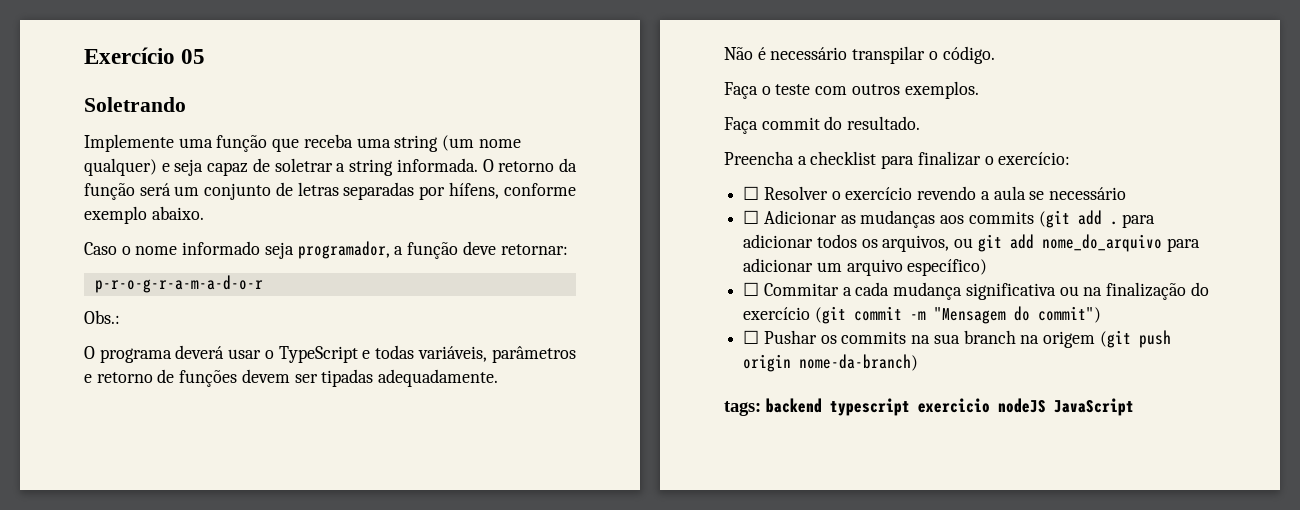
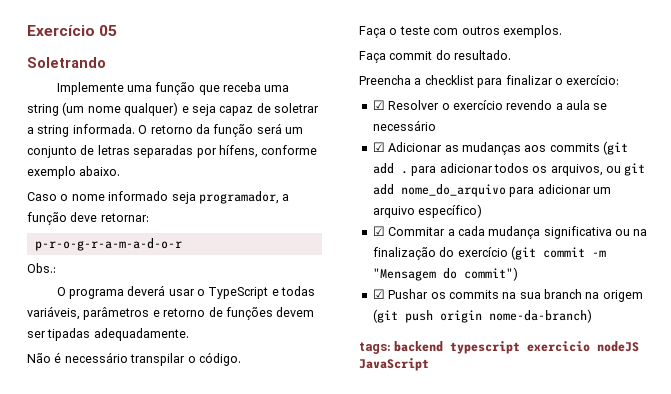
- ☐ Resolver o exercício revendo a aula se necessário
+ ☑ Resolver o exercício revendo a aula se necessário
- ☐ Adicionar as mudanças aos commits (git add . para adicionar todos os arquivos, ou git add nome_do_arquivo para adicionar um arquivo específico)
+ ☑ Adicionar as mudanças aos commits (git add . para adicionar todos os arquivos, ou git add nome_do_arquivo para adicionar um arquivo específico)
- ☐ Commitar a cada mudança significativa ou na finalização do exercício (git commit -m "Mensagem do commit")
+ ☑ Commitar a cada mudança significativa ou na finalização do exercício (git commit -m "Mensagem do commit")
- ☐ Pushar os commits na sua branch na origem (git push origin nome-da-branch)
+ ☑ Pushar os commits na sua branch na origem (git push origin nome-da-branch)

